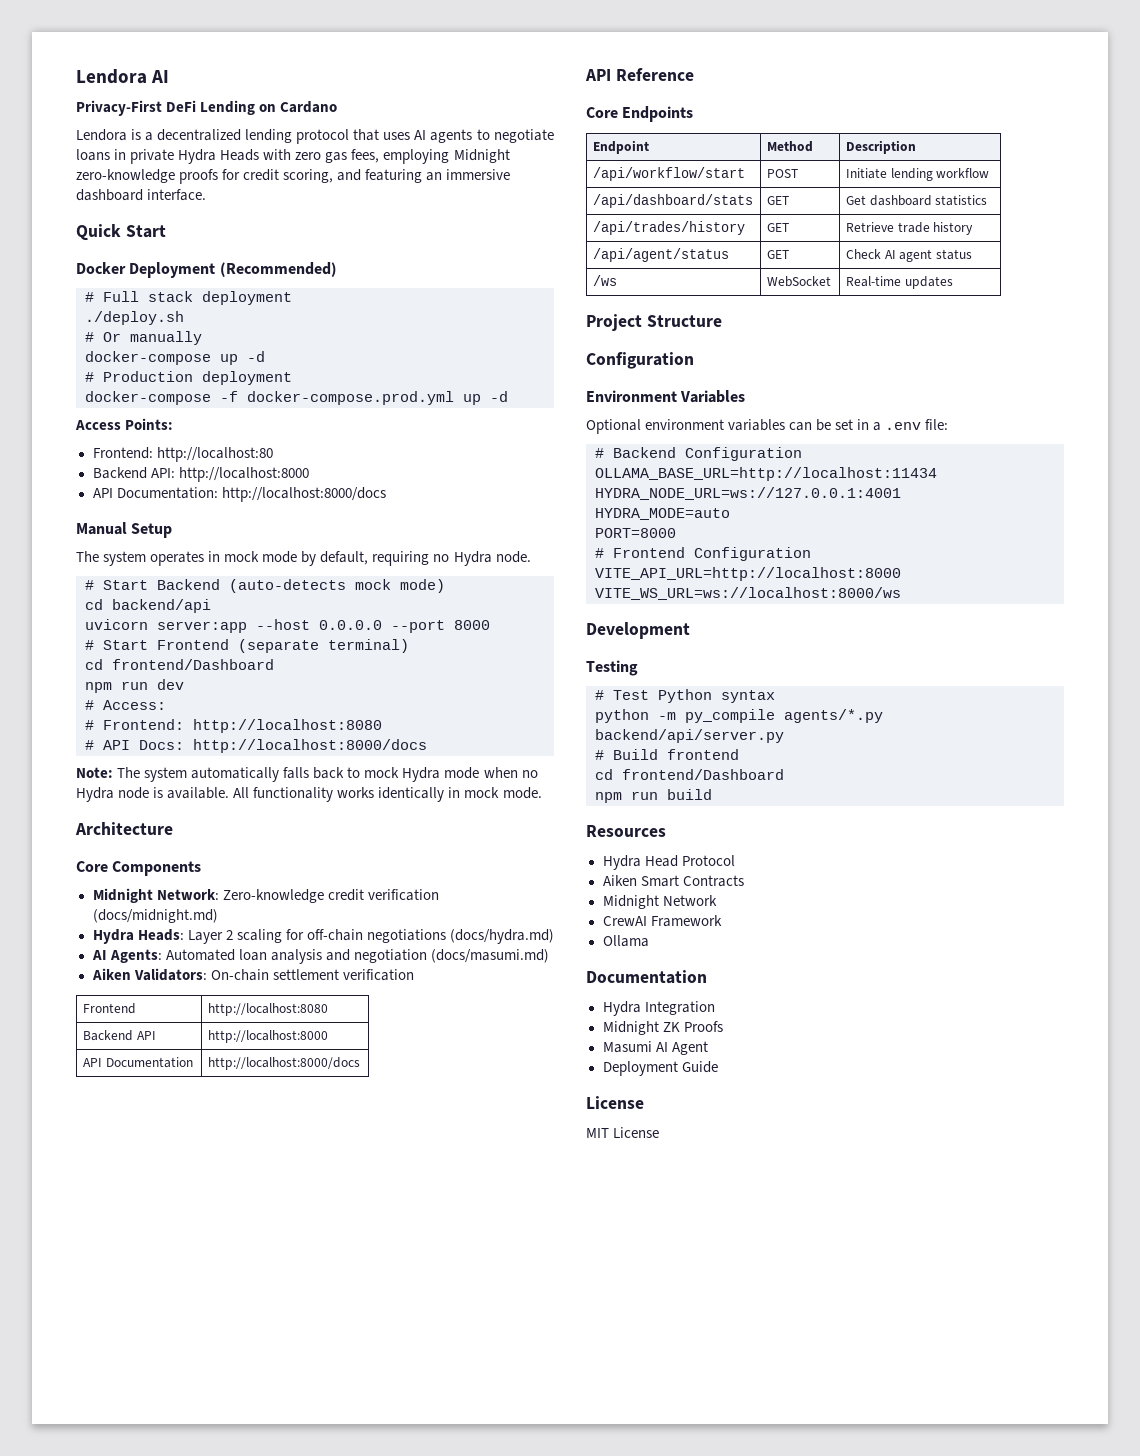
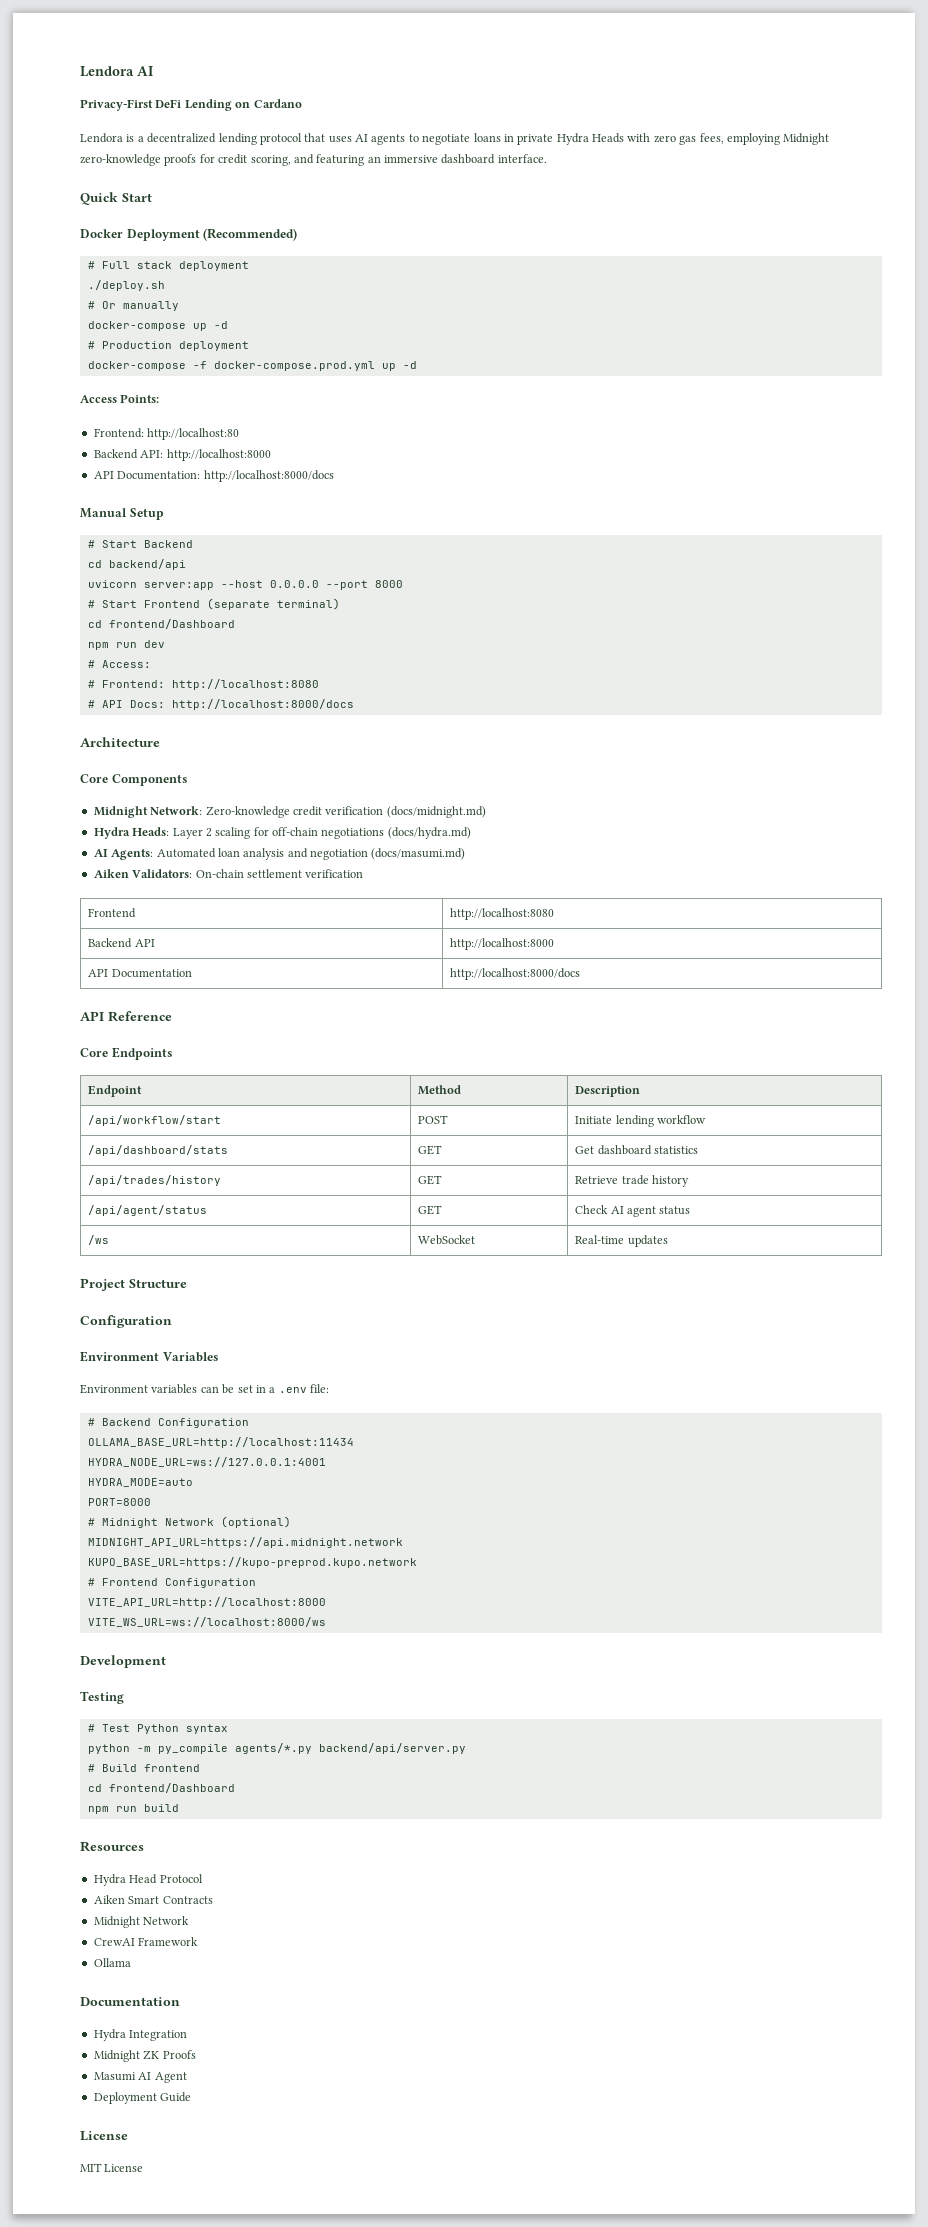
- The system operates in mock mode by default, requiring no Hydra node.
- # Start Backend (auto-detects mock mode)
+ # Start Backend
- Note: The system automatically falls back to mock Hydra mode when no Hydra node is available. All functionality works identically in mock mode.
- Optional environment variables can be set in a .env file:
+ Environment variables can be set in a .env file:
+ # Midnight Network (optional)
+ MIDNIGHT_API_URL=https://api.midnight.network
+ KUPO_BASE_URL=https://kupo-preprod.kupo.network

